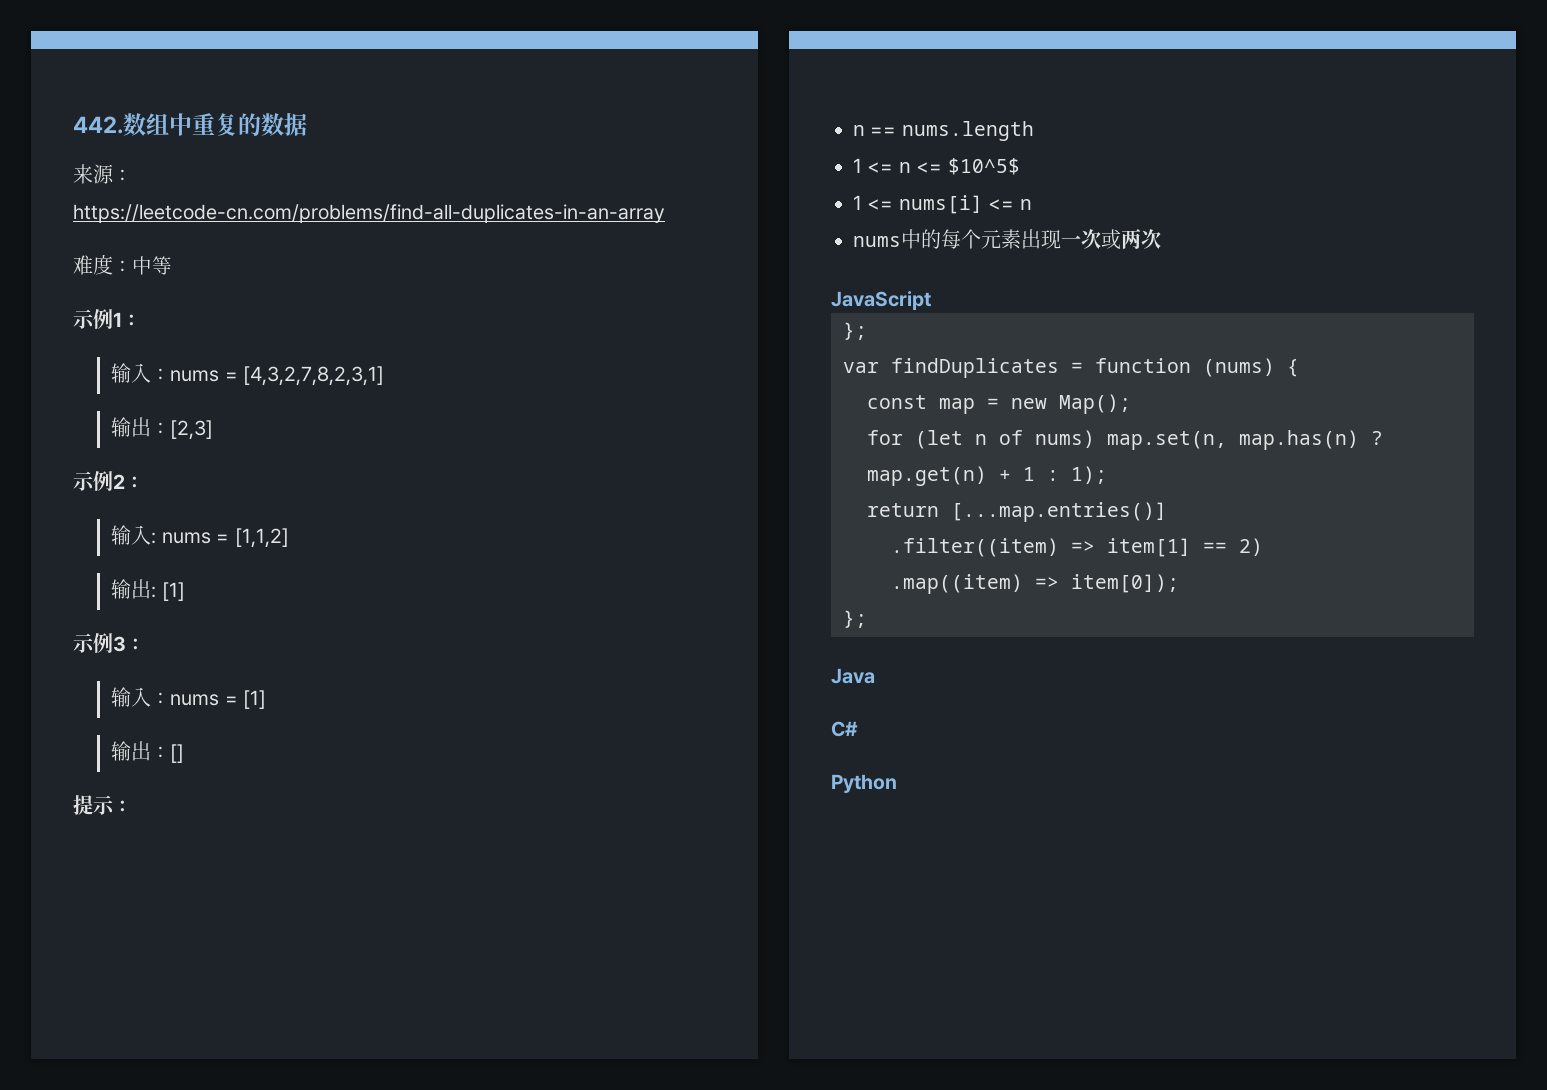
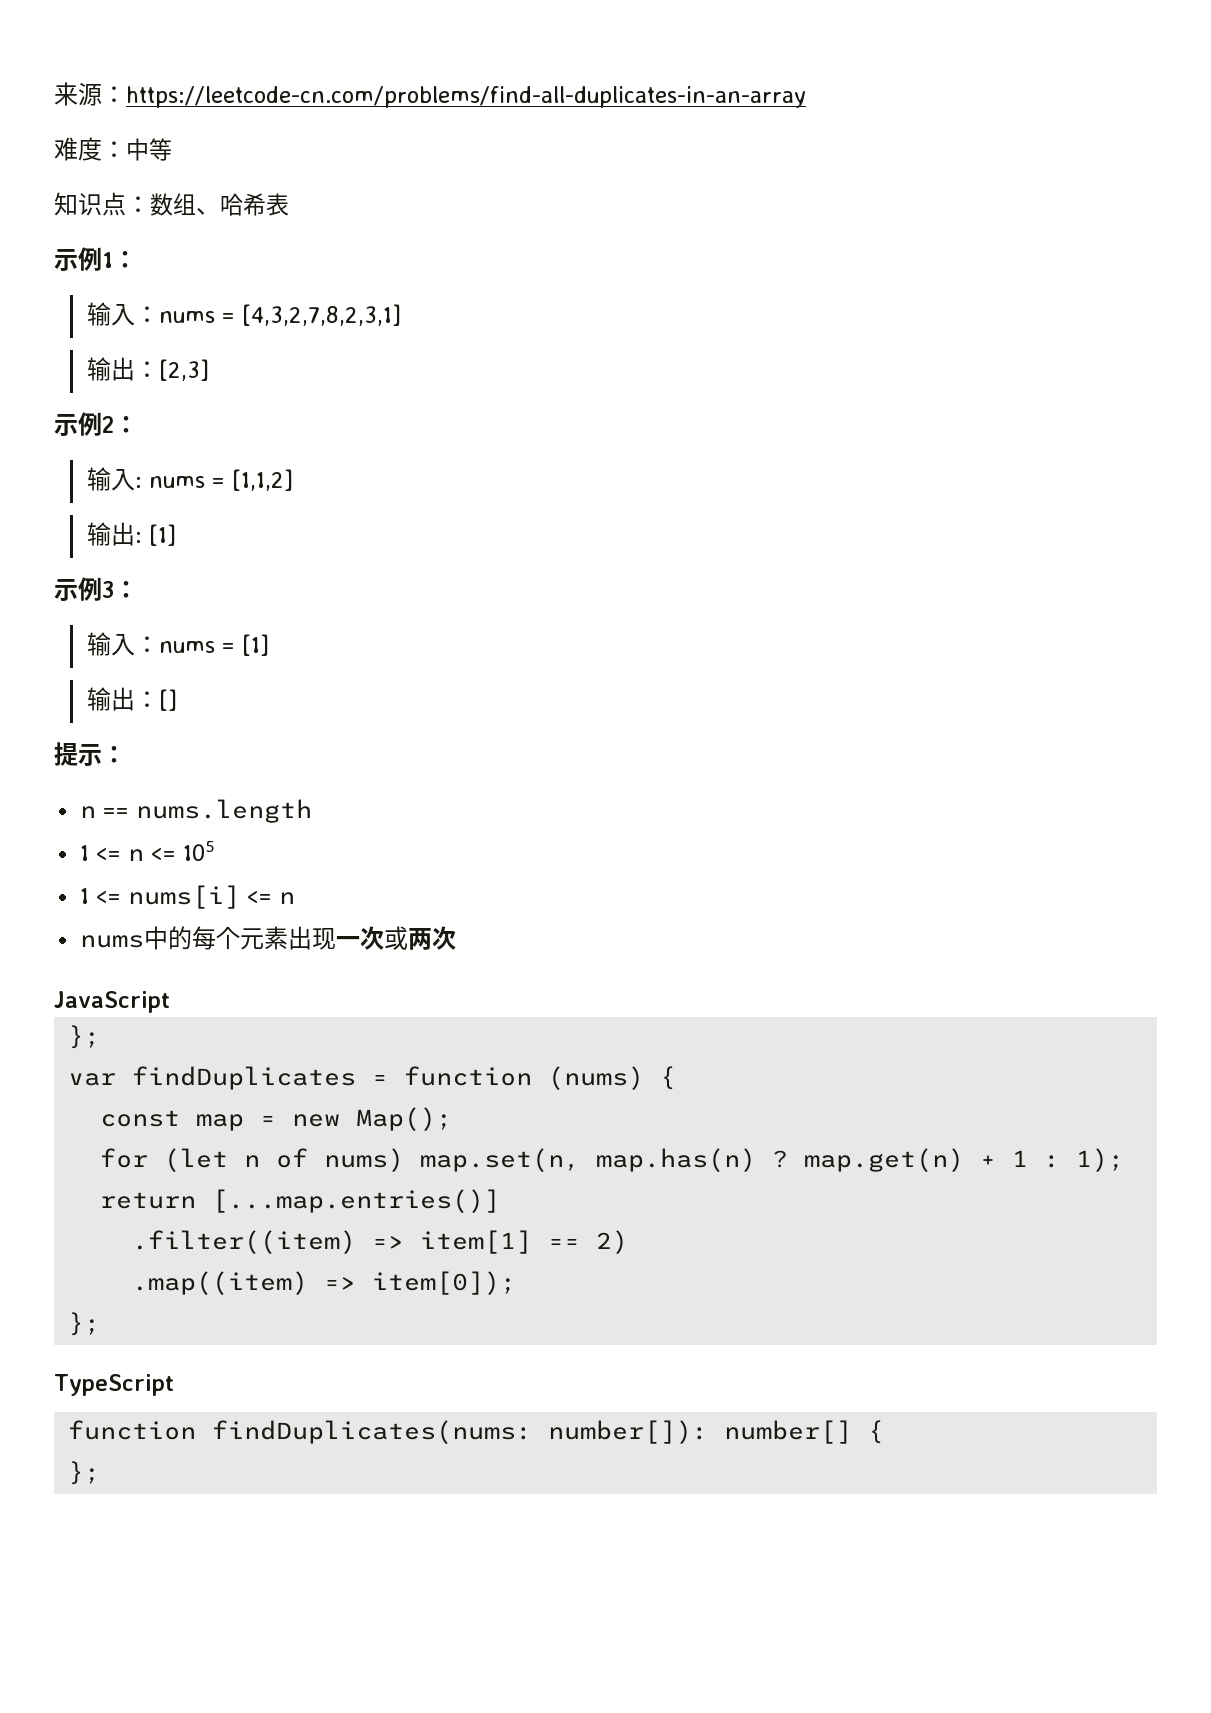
- 442.数组中重复的数据
+ 知识点：数组、哈希表
- 1 <= n <= $10^5$
+ 1 <= n <= 105
- Java
- C#
- Python
+ TypeScript
+ function findDuplicates(nums: number[]): number[] {
+ };

